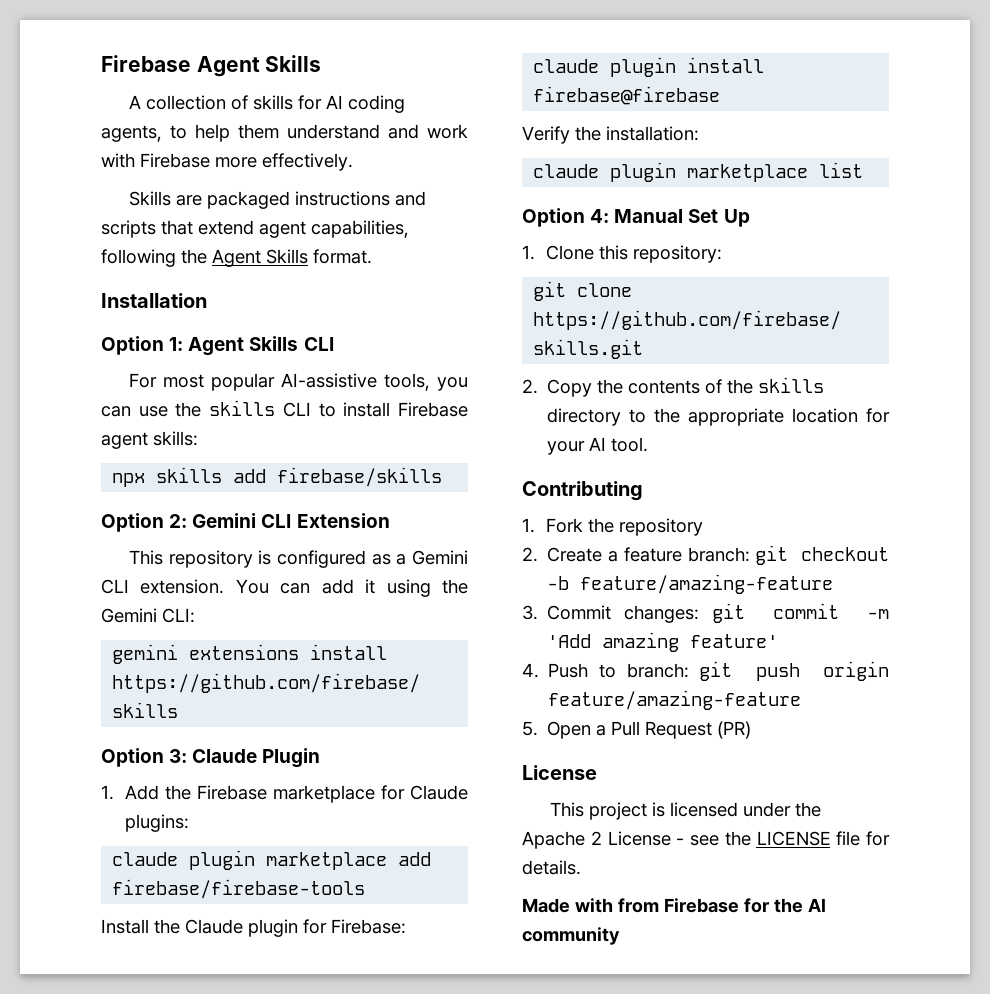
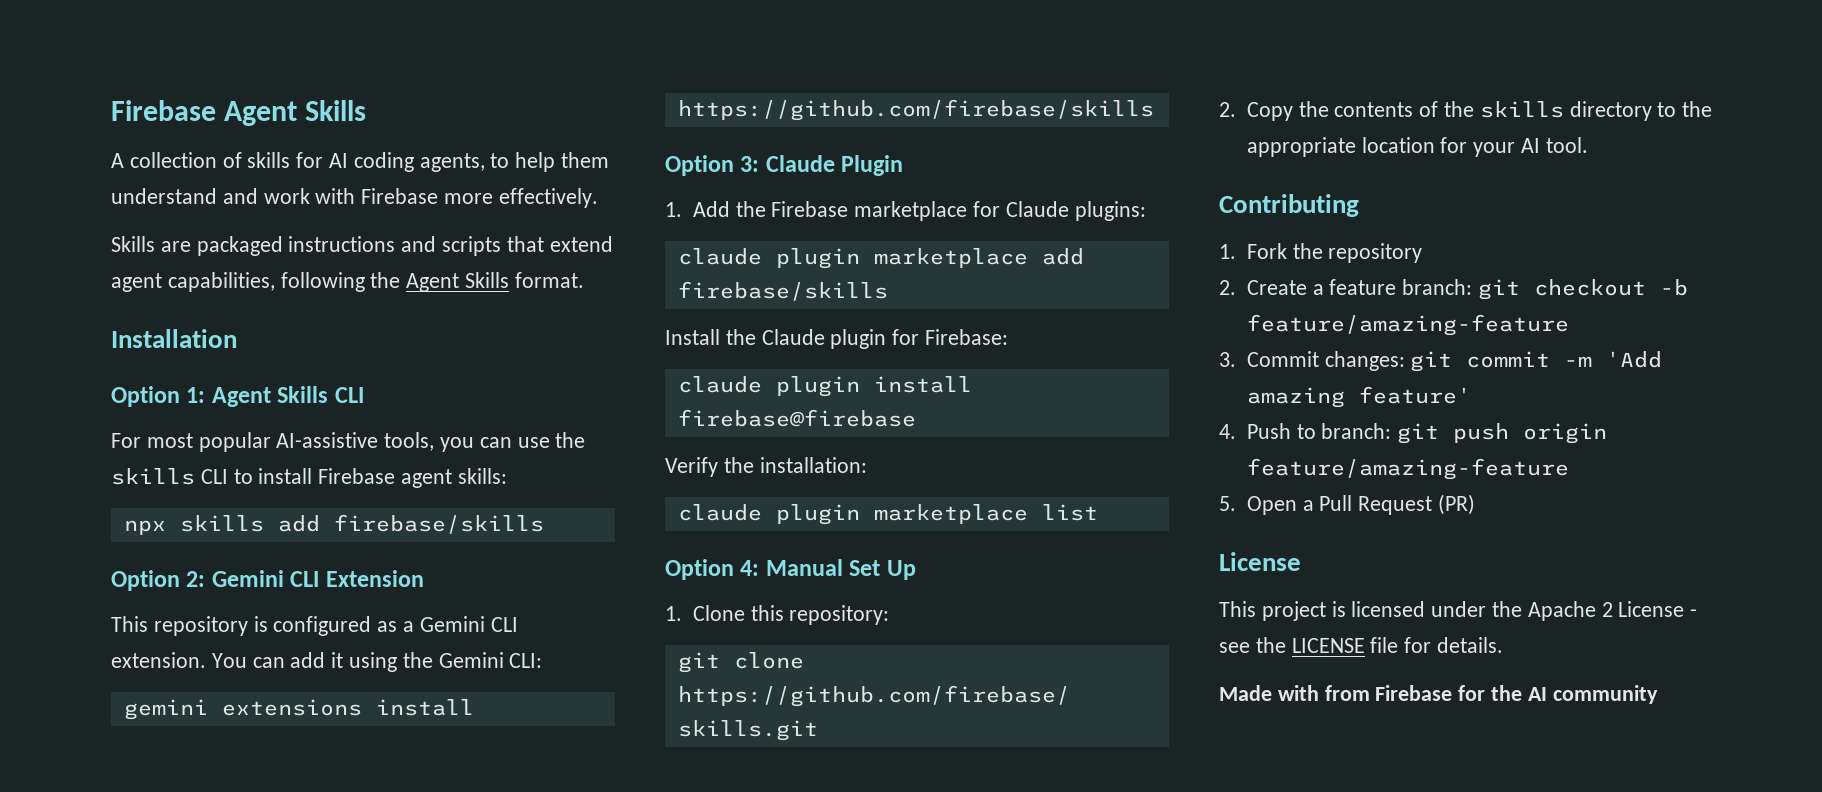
- claude plugin marketplace add firebase/firebase-tools
+ claude plugin marketplace add firebase/skills

